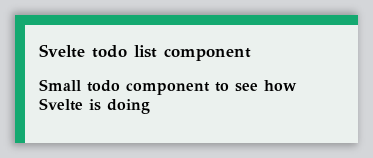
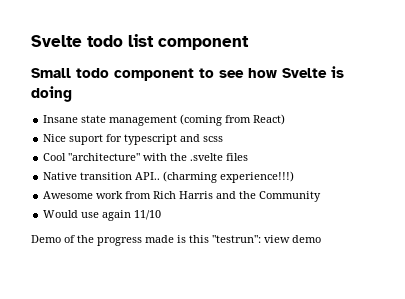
+ Insane state management (coming from React)
+ Nice suport for typescript and scss
+ Cool "architecture" with the .svelte files
+ Native transition API.. (charming experience!!!)
+ Awesome work from Rich Harris and the Community
+ Would use again 11/10
+ Demo of the progress made is this "testrun": view demo

